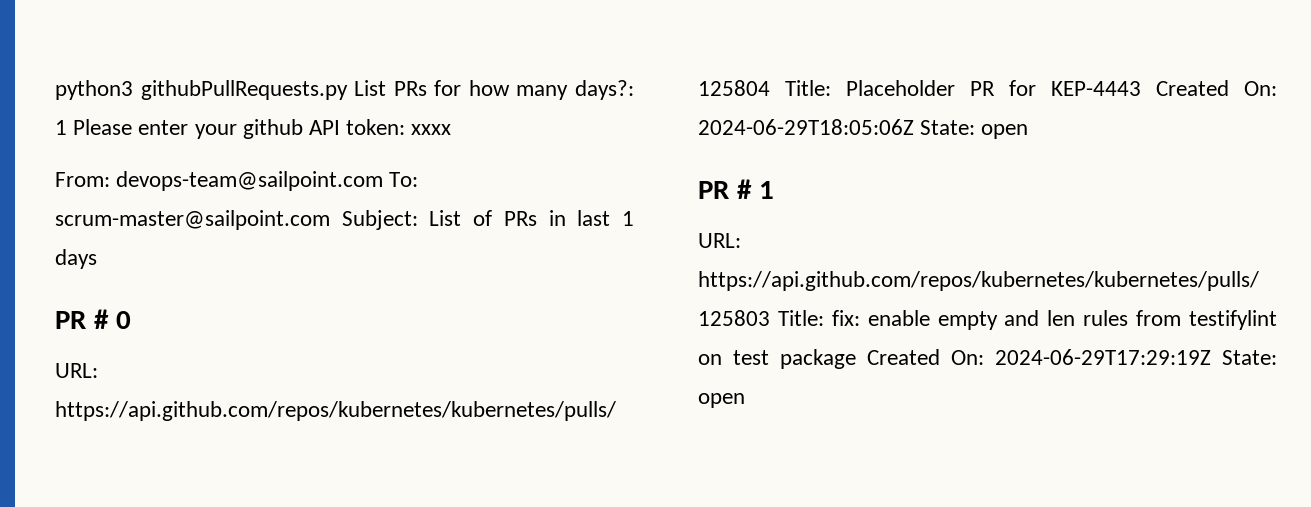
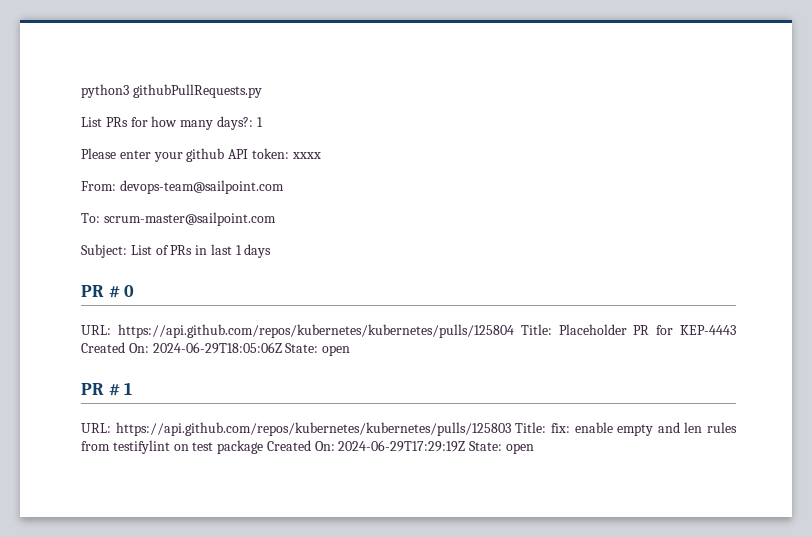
- python3 githubPullRequests.py List PRs for how many days?: 1 Please enter your github API token: xxxx
+ python3 githubPullRequests.py
+ List PRs for how many days?: 1
+ Please enter your github API token: xxxx
- From: devops-team@sailpoint.com To: scrum-master@sailpoint.com Subject: List of PRs in last 1 days
+ From: devops-team@sailpoint.com
+ To: scrum-master@sailpoint.com
+ Subject: List of PRs in last 1 days

